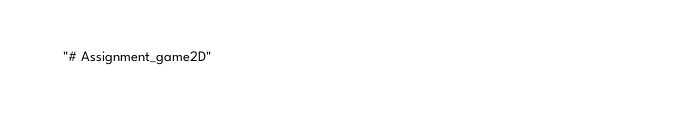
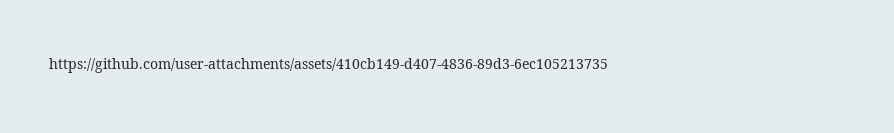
- "# Assignment_game2D"
+ https://github.com/user-attachments/assets/410cb149-d407-4836-89d3-6ec105213735

